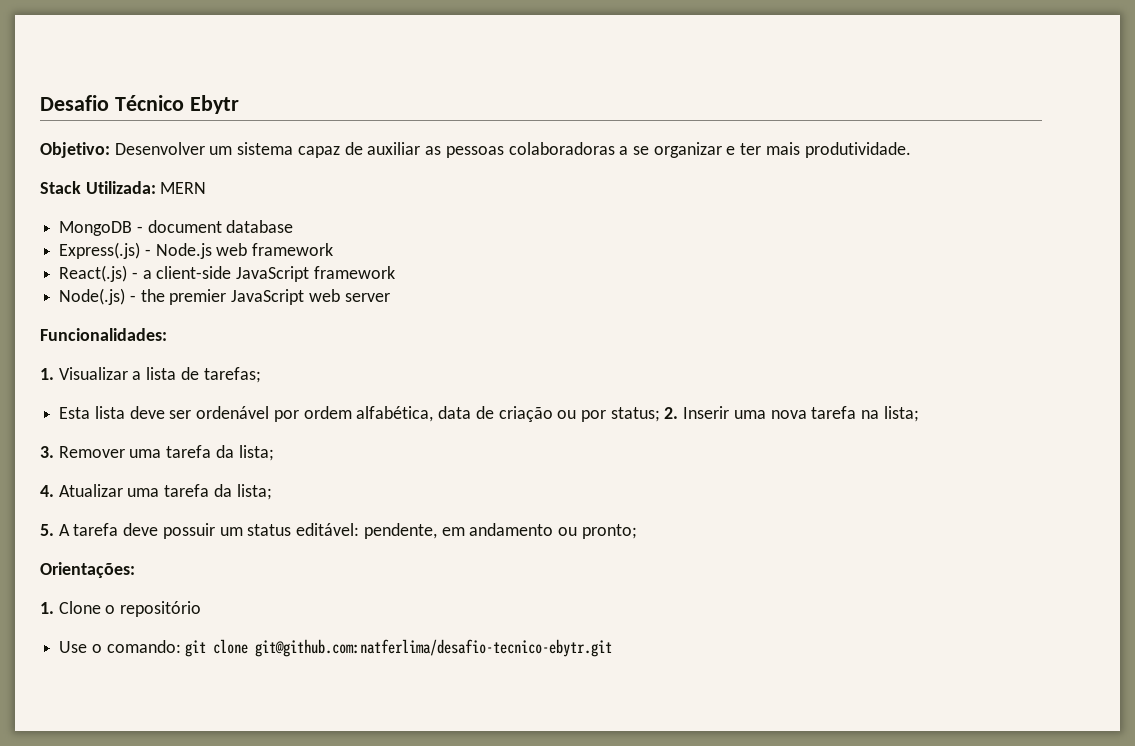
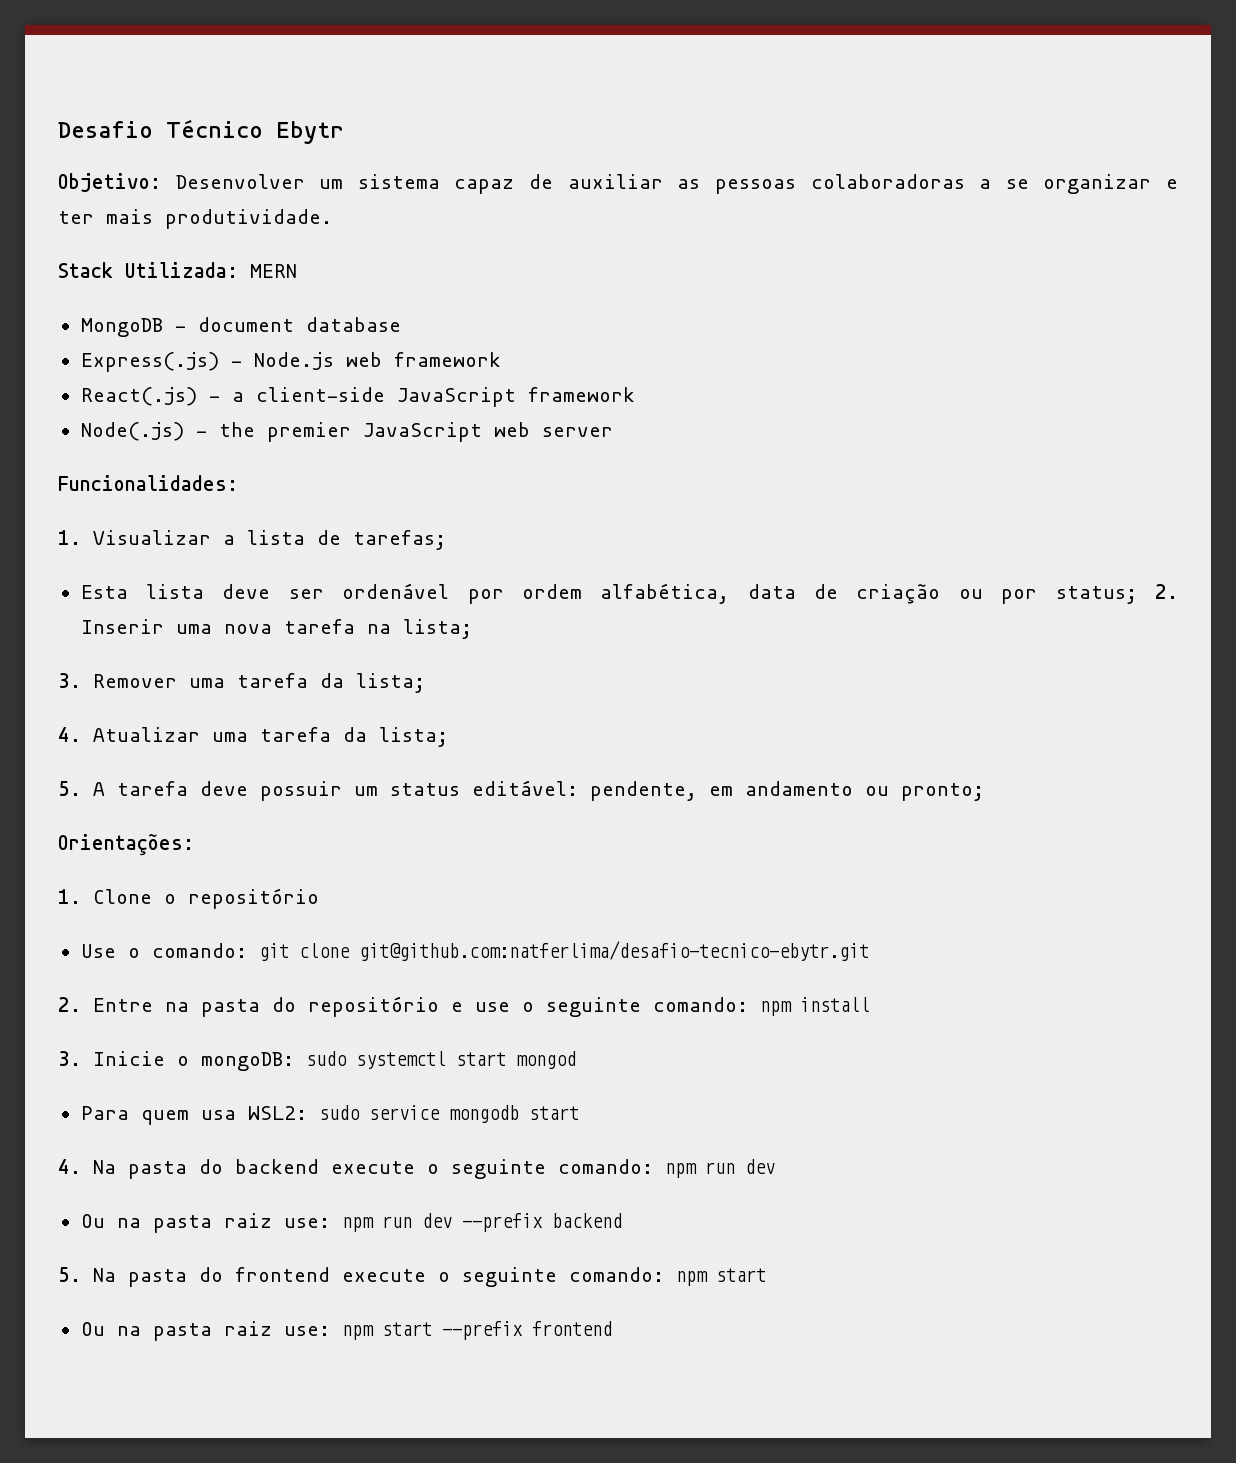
+ 2. Entre na pasta do repositório e use o seguinte comando: npm install
+ 3. Inicie o mongoDB: sudo systemctl start mongod
+ Para quem usa WSL2: sudo service mongodb start
+ 4. Na pasta do backend execute o seguinte comando: npm run dev
+ Ou na pasta raiz use: npm run dev --prefix backend
+ 5. Na pasta do frontend execute o seguinte comando: npm start
+ Ou na pasta raiz use: npm start --prefix frontend

